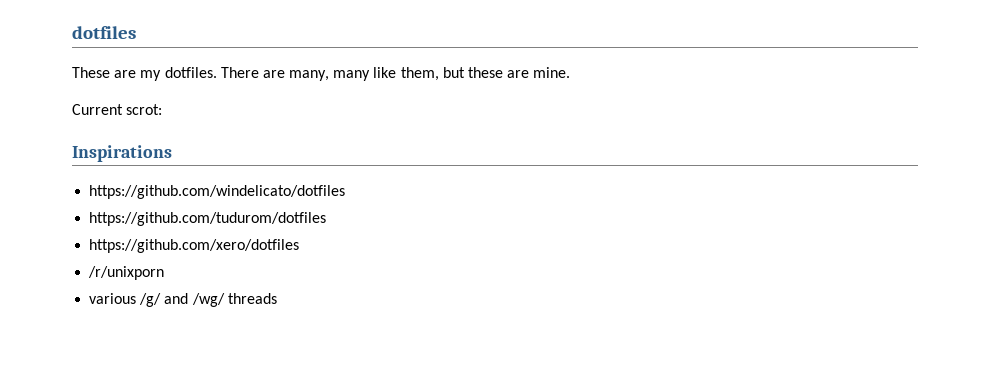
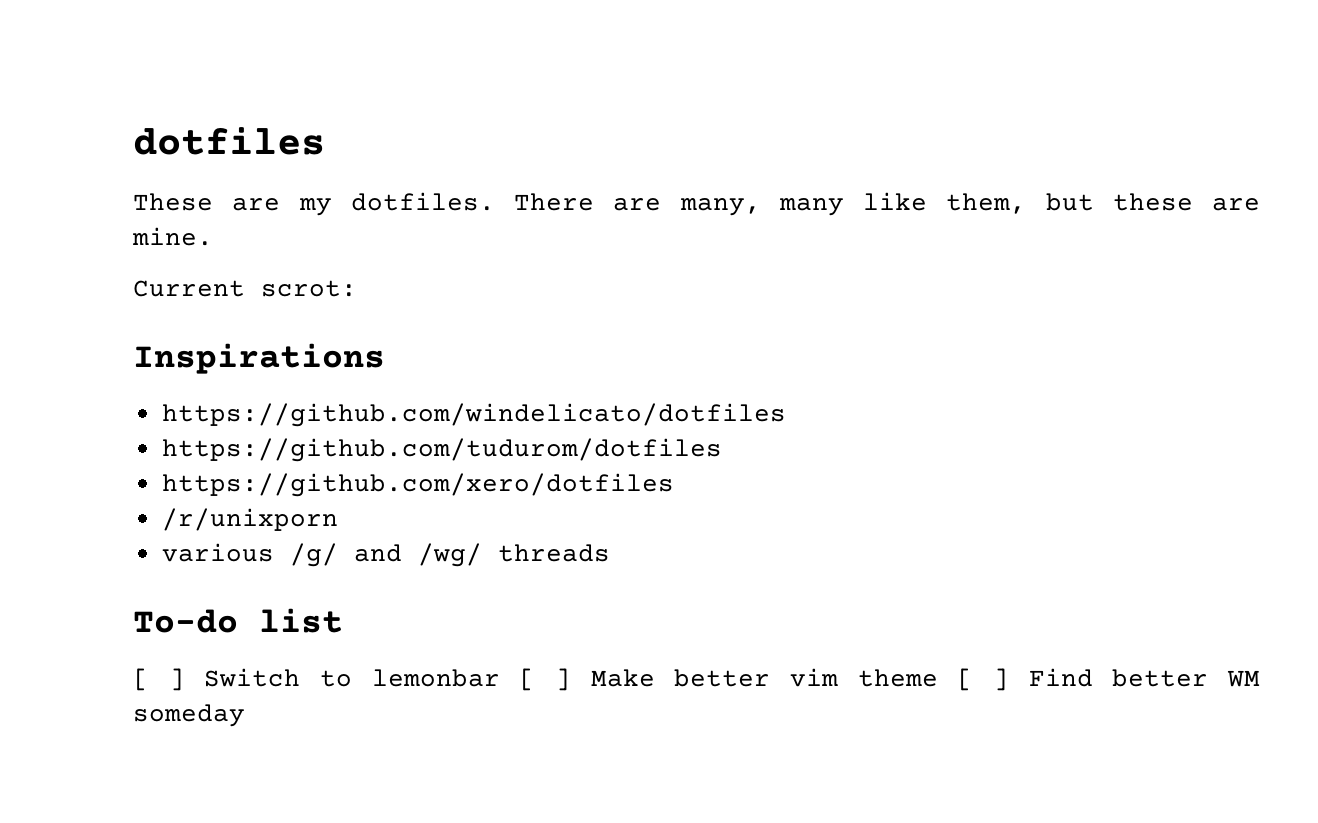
+ To-do list
+ [ ] Switch to lemonbar [ ] Make better vim theme [ ] Find better WM someday

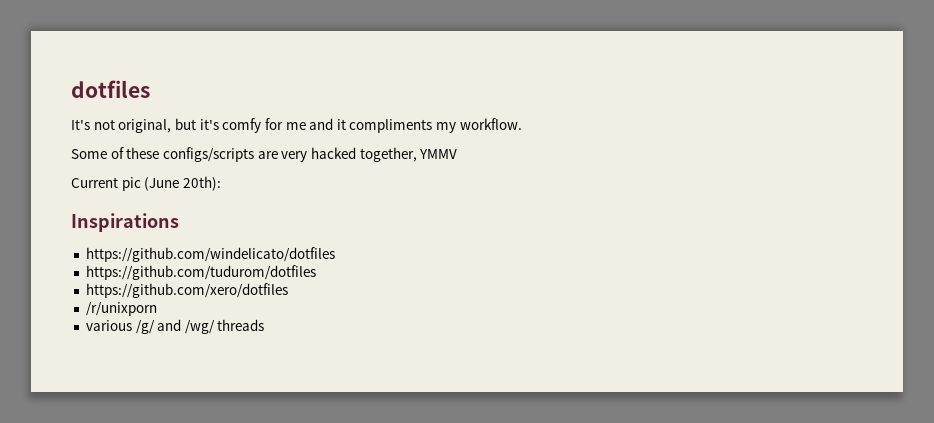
- These are my dotfiles. There are many, many like them, but these are mine.
- Current scrot:
+ It's not original, but it's comfy for me and it compliments my workflow.
+ Some of these configs/scripts are very hacked together, YMMV
+ Current pic (June 20th):
- To-do list
- [ ] Switch to lemonbar [ ] Make better vim theme [ ] Find better WM someday

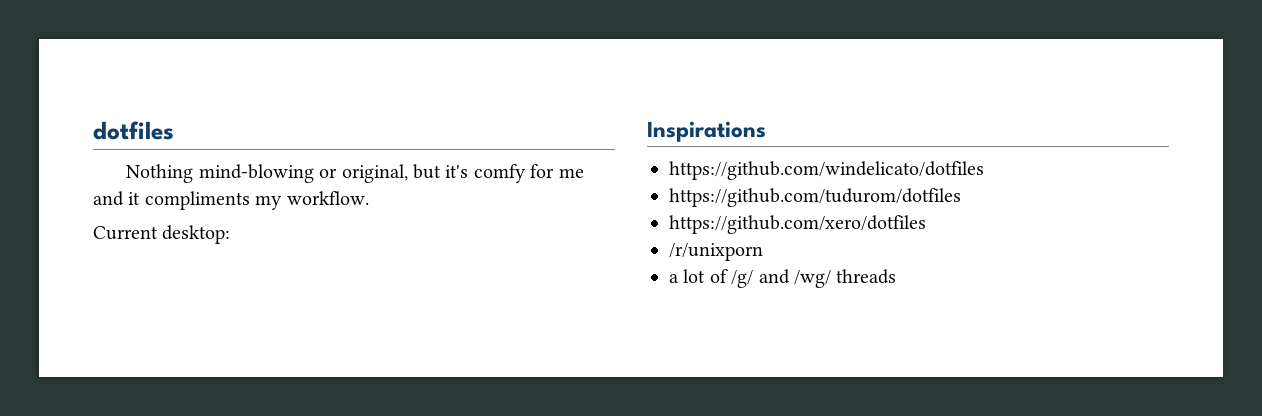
- It's not original, but it's comfy for me and it compliments my workflow.
+ Nothing mind-blowing or original, but it's comfy for me and it compliments my workflow.
- Some of these configs/scripts are very hacked together, YMMV
- Current pic (June 20th):
+ Current desktop:
- various /g/ and /wg/ threads
+ a lot of /g/ and /wg/ threads

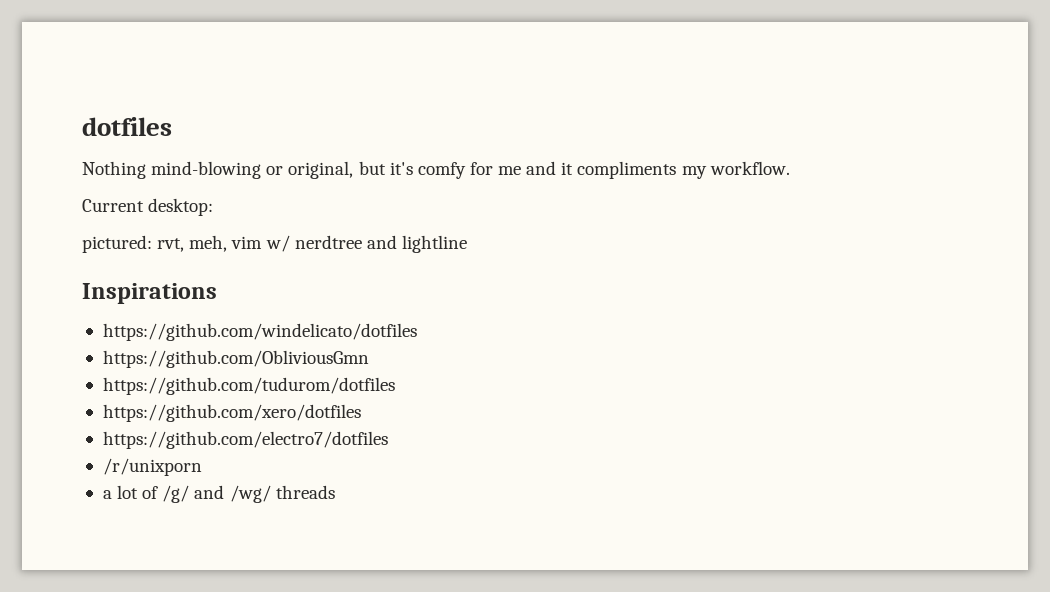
+ pictured: rvt, meh, vim w/ nerdtree and lightline
+ https://github.com/ObliviousGmn
+ https://github.com/electro7/dotfiles

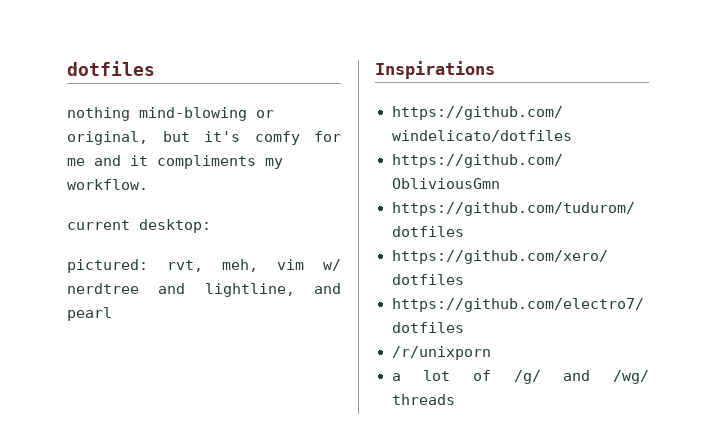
- Nothing mind-blowing or original, but it's comfy for me and it compliments my workflow.
+ nothing mind-blowing or original, but it's comfy for me and it compliments my workflow.
- Current desktop:
+ current desktop:
- pictured: rvt, meh, vim w/ nerdtree and lightline
+ pictured: rvt, meh, vim w/ nerdtree and lightline, and pearl

